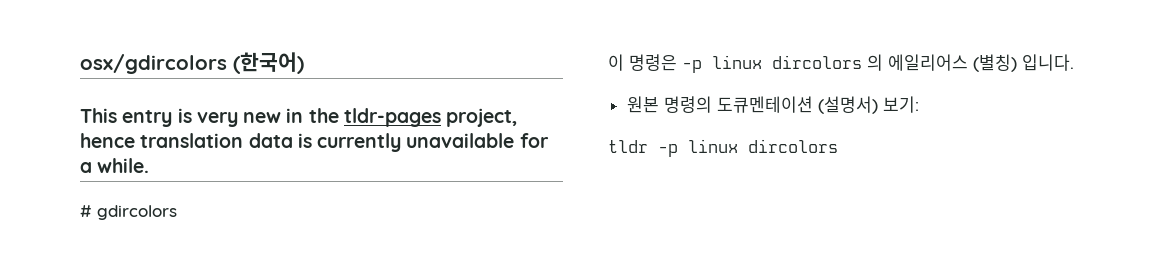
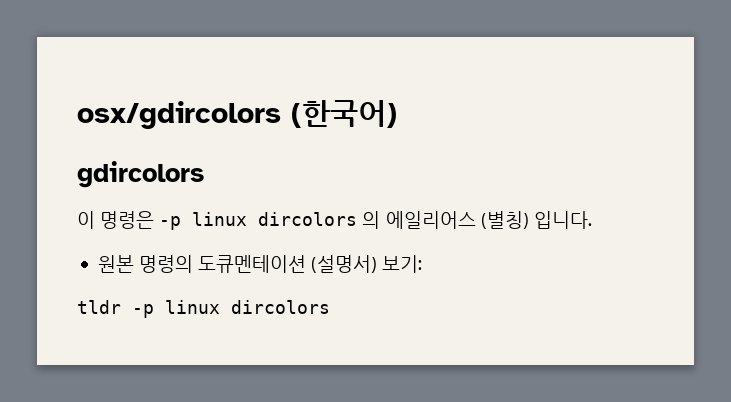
- This entry is very new in the tldr-pages project, hence translation data is currently unavailable for a while.
- # gdircolors
+ gdircolors

